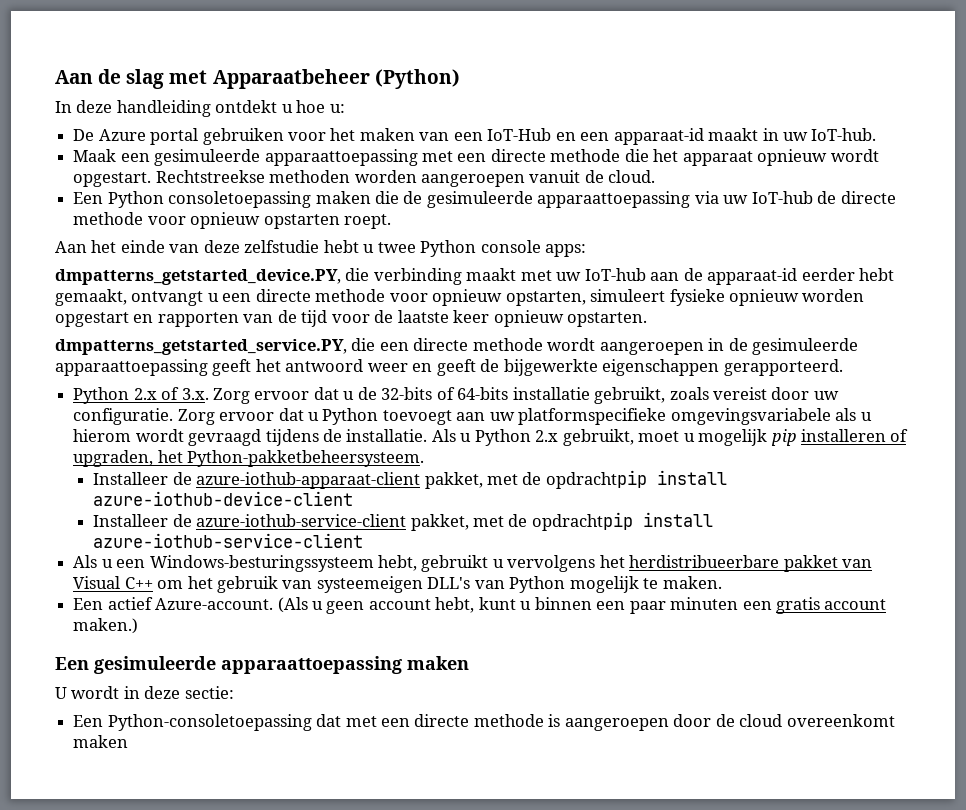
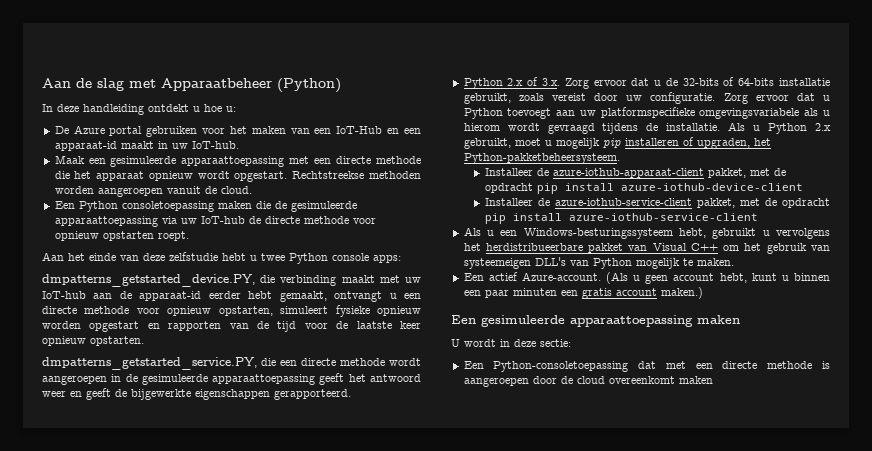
- Installeer de azure-iothub-apparaat-client pakket, met de opdrachtpip install azure-iothub-device-client
+ Installeer de azure-iothub-apparaat-client pakket, met de opdracht pip install azure-iothub-device-client
- Installeer de azure-iothub-service-client pakket, met de opdrachtpip install azure-iothub-service-client
+ Installeer de azure-iothub-service-client pakket, met de opdracht pip install azure-iothub-service-client

